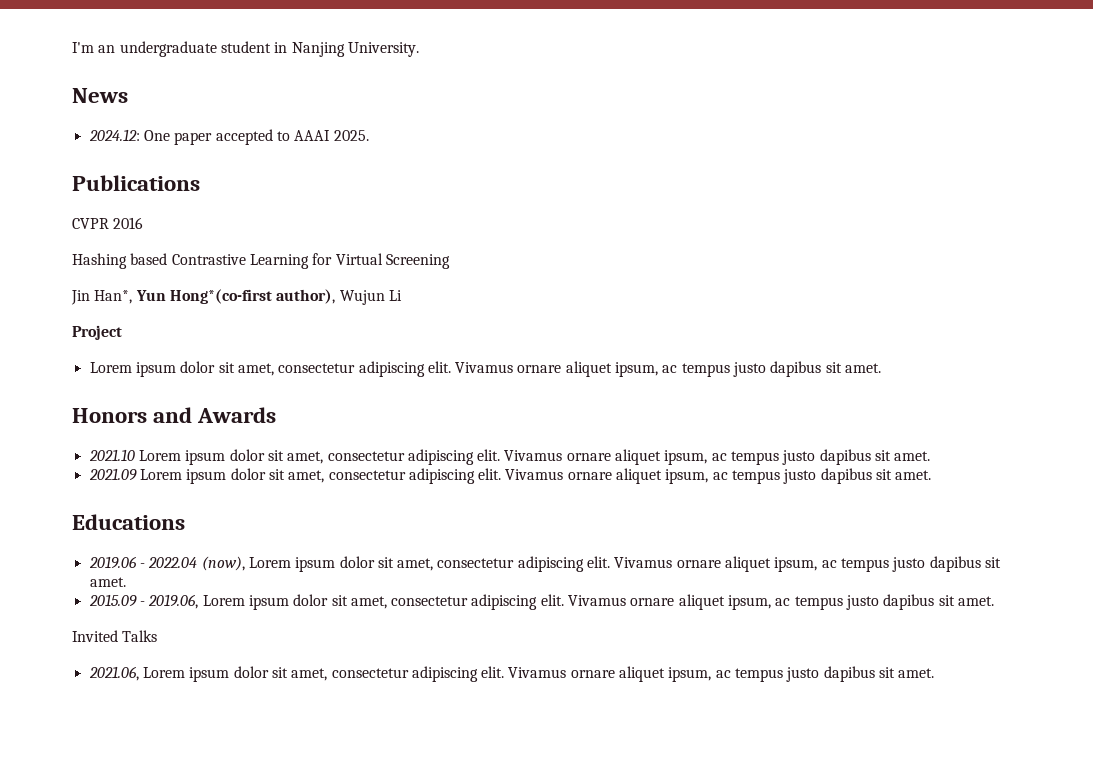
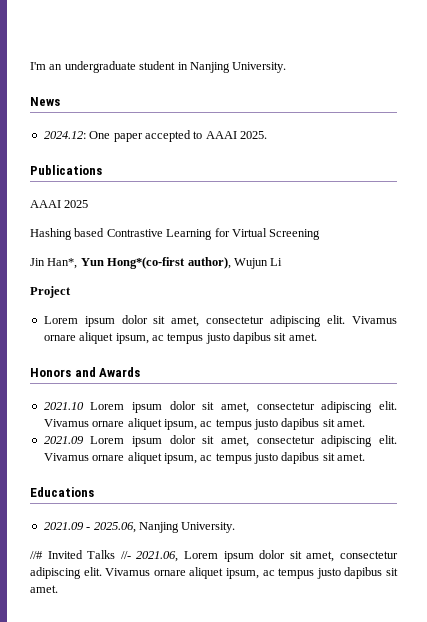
- CVPR 2016
+ AAAI 2025
- 2019.06 - 2022.04 (now), Lorem ipsum dolor sit amet, consectetur adipiscing elit. Vivamus ornare aliquet ipsum, ac tempus justo dapibus sit amet.
- 2015.09 - 2019.06, Lorem ipsum dolor sit amet, consectetur adipiscing elit. Vivamus ornare aliquet ipsum, ac tempus justo dapibus sit amet.
- Invited Talks
- 2021.06, Lorem ipsum dolor sit amet, consectetur adipiscing elit.
+ 2021.09 - 2025.06, Nanjing University.
+ //# Invited Talks //- 2021.06, Lorem ipsum dolor sit amet, consectetur adipiscing elit.

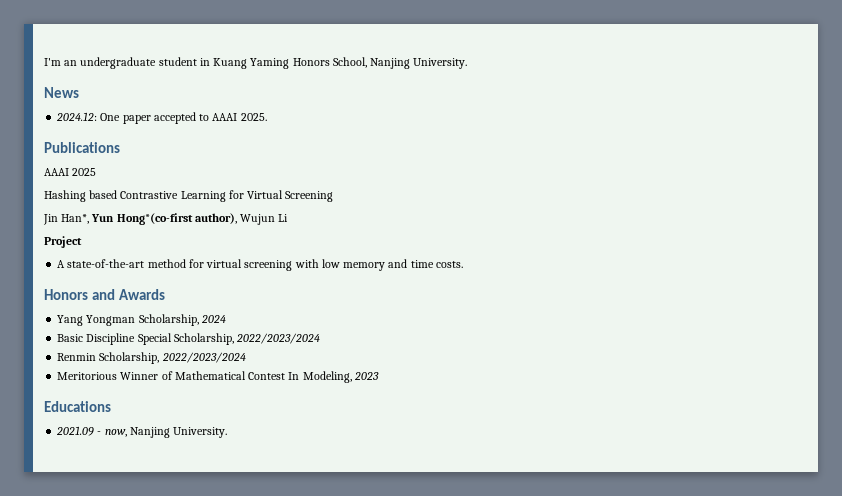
- I'm an undergraduate student in Nanjing University.
+ I'm an undergraduate student in Kuang Yaming Honors School, Nanjing University.
  Project
- Lorem ipsum dolor sit amet, consectetur adipiscing elit. Vivamus ornare aliquet ipsum, ac tempus justo dapibus sit amet.
+ A state-of-the-art method for virtual screening with low memory and time costs.
  Honors and Awards
- 2021.10 Lorem ipsum dolor sit amet, consectetur adipiscing elit. Vivamus ornare aliquet ipsum, ac tempus justo dapibus sit amet.
- 2021.09 Lorem ipsum dolor sit amet, consectetur adipiscing elit. Vivamus ornare aliquet ipsum, ac tempus justo dapibus sit amet.
+ Yang Yongman Scholarship, 2024
+ Basic Discipline Special Scholarship, 2022/2023/2024
+ Renmin Scholarship, 2022/2023/2024
+ Meritorious Winner of Mathematical Contest In Modeling, 2023
- 2021.09 - 2025.06, Nanjing University.
- //# Invited Talks //- 2021.06, Lorem ipsum dolor sit amet, consectetur adipiscing elit. Vivamus ornare aliquet ipsum, ac tempus justo dapibus sit amet.
+ 2021.09 - now, Nanjing University.

